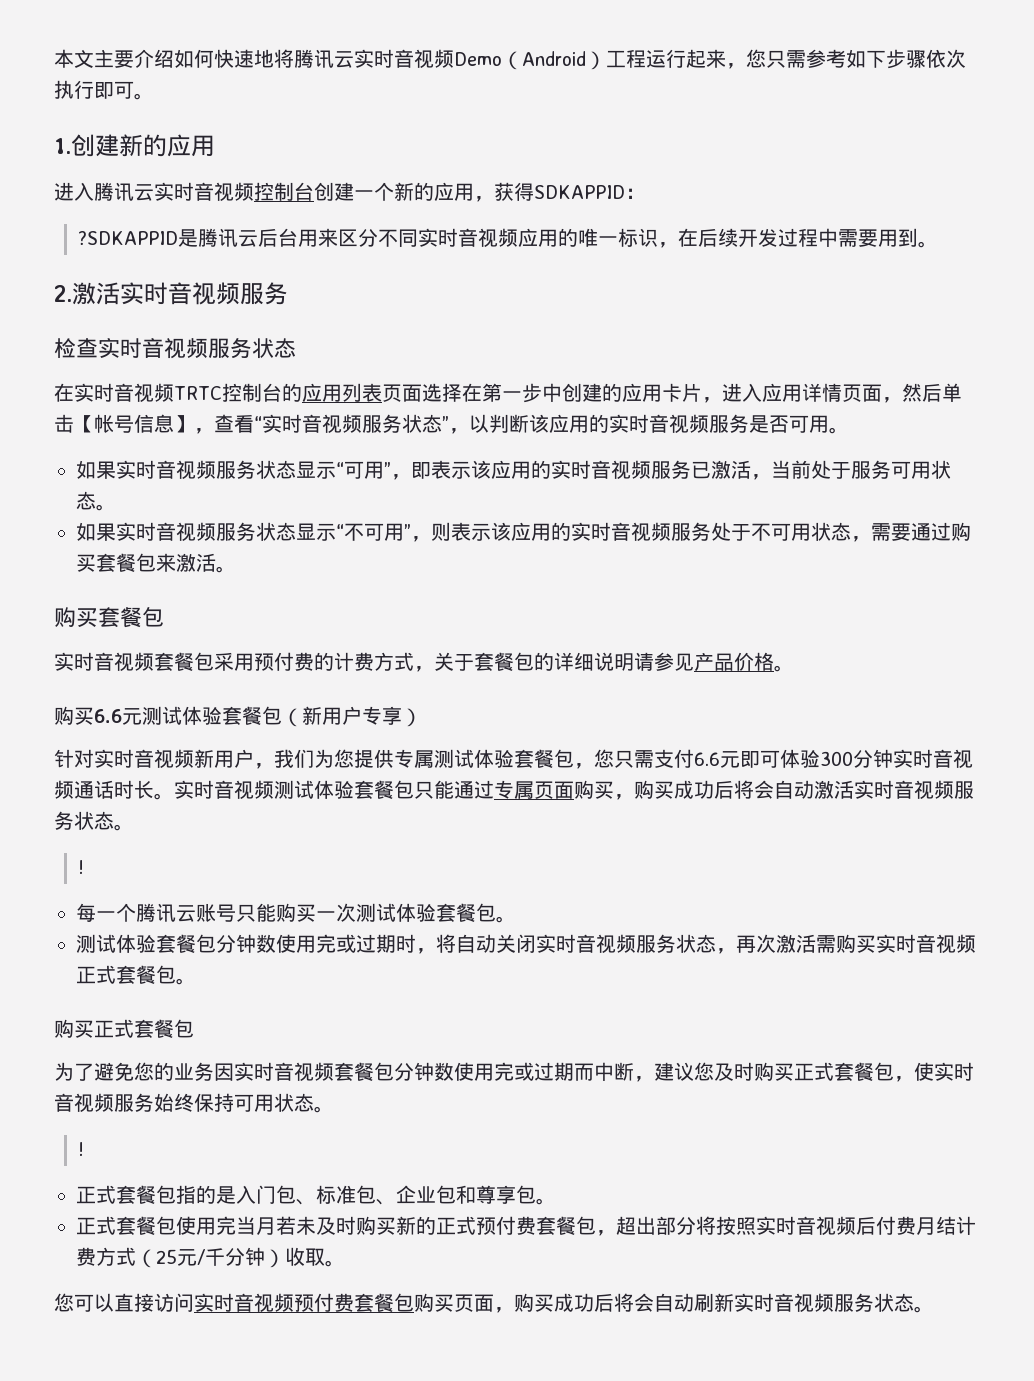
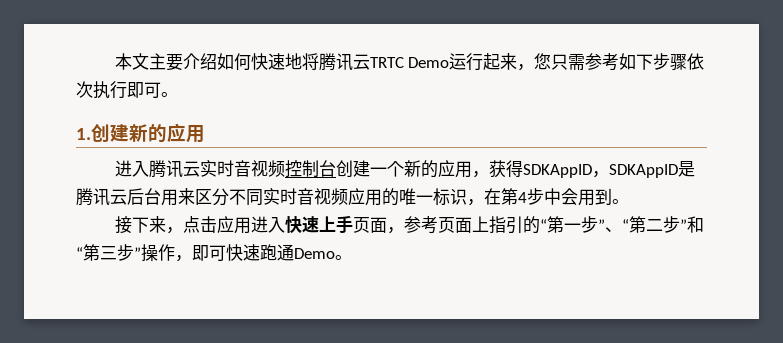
- 本文主要介绍如何快速地将腾讯云实时音视频Demo（Android）工程运行起来，您只需参考如下步骤依次执行即可。
+ 本文主要介绍如何快速地将腾讯云TRTC Demo运行起来，您只需参考如下步骤依次执行即可。
- 进入腾讯云实时音视频控制台创建一个新的应用，获得SDKAPPID：
- ?SDKAPPID是腾讯云后台用来区分不同实时音视频应用的唯一标识，在后续开发过程中需要用到。
- 2.激活实时音视频服务
- 检查实时音视频服务状态
- 在实时音视频TRTC控制台的应用列表页面选择在第一步中创建的应用卡片，进入应用详情页面，然后单击【帐号信息】，查看“实时音视频服务状态”，以判断该应用的实时音视频服务是否可用。
- 如果实时音视频服务状态显示“可用”，即表示该应用的实时音视频服务已激活，当前处于服务可用状态。
- 如果实时音视频服务状态显示“不可用”，则表示该应用的实时音视频服务处于不可用状态，需要通过购买套餐包来激活。
- 购买套餐包
- 实时音视频套餐包采用预付费的计费方式，关于套餐包的详细说明请参见产品价格。
- 购买6.6元测试体验套餐包（新用户专享）
- 针对实时音视频新用户，我们为您提供专属测试体验套餐包，您只需支付6.6元即可体验300分钟实时音视频通话时长。实时音视频测试体验套餐包只能通过专属页面购买，购买成功后将会自动激活实时音视频服务状态。
- !
- 每一个腾讯云账号只能购买一次测试体验套餐包。
- 测试体验套餐包分钟数使用完或过期时，将自动关闭实时音视频服务状态，再次激活需购买实时音视频正式套餐包。
- 购买正式套餐包
- 为了避免您的业务因实时音视频套餐包分钟数使用完或过期而中断，建议您及时购买正式套餐包，使实时音视频服务始终保持可用状态。
- !
- 正式套餐包指的是入门包、标准包、企业包和尊享包。
- 正式套餐包使用完当月若未及时购买新的正式预付费套餐包，超出部分将按照实时音视频后付费月结计费方式（25元/千分钟）收取。
- 您可以直接访问实时音视频预付费套餐包购买页面，购买成功后将会自动刷新实时音视频服务状态。
+ 进入腾讯云实时音视频控制台创建一个新的应用，获得SDKAppID，SDKAppID是腾讯云后台用来区分不同实时音视频应用的唯一标识，在第4步中会用到。
+ 接下来，点击应用进入快速上手页面，参考页面上指引的“第一步”、“第二步”和“第三步”操作，即可快速跑通Demo。

